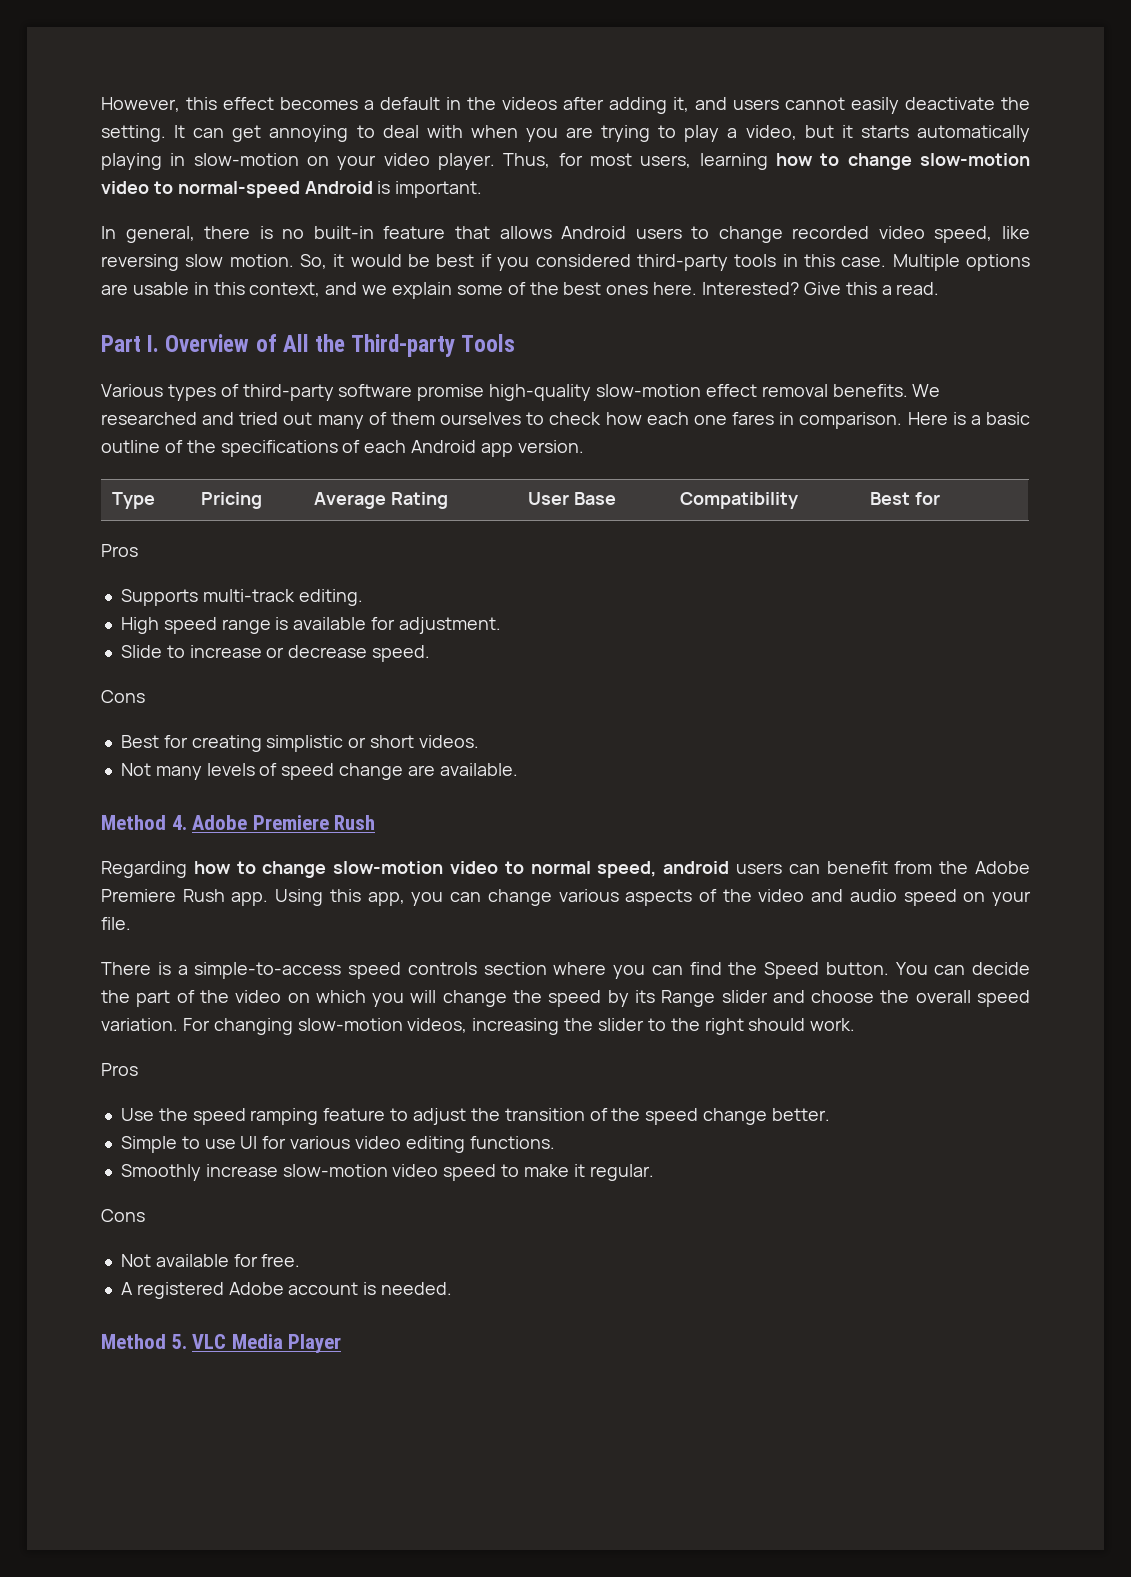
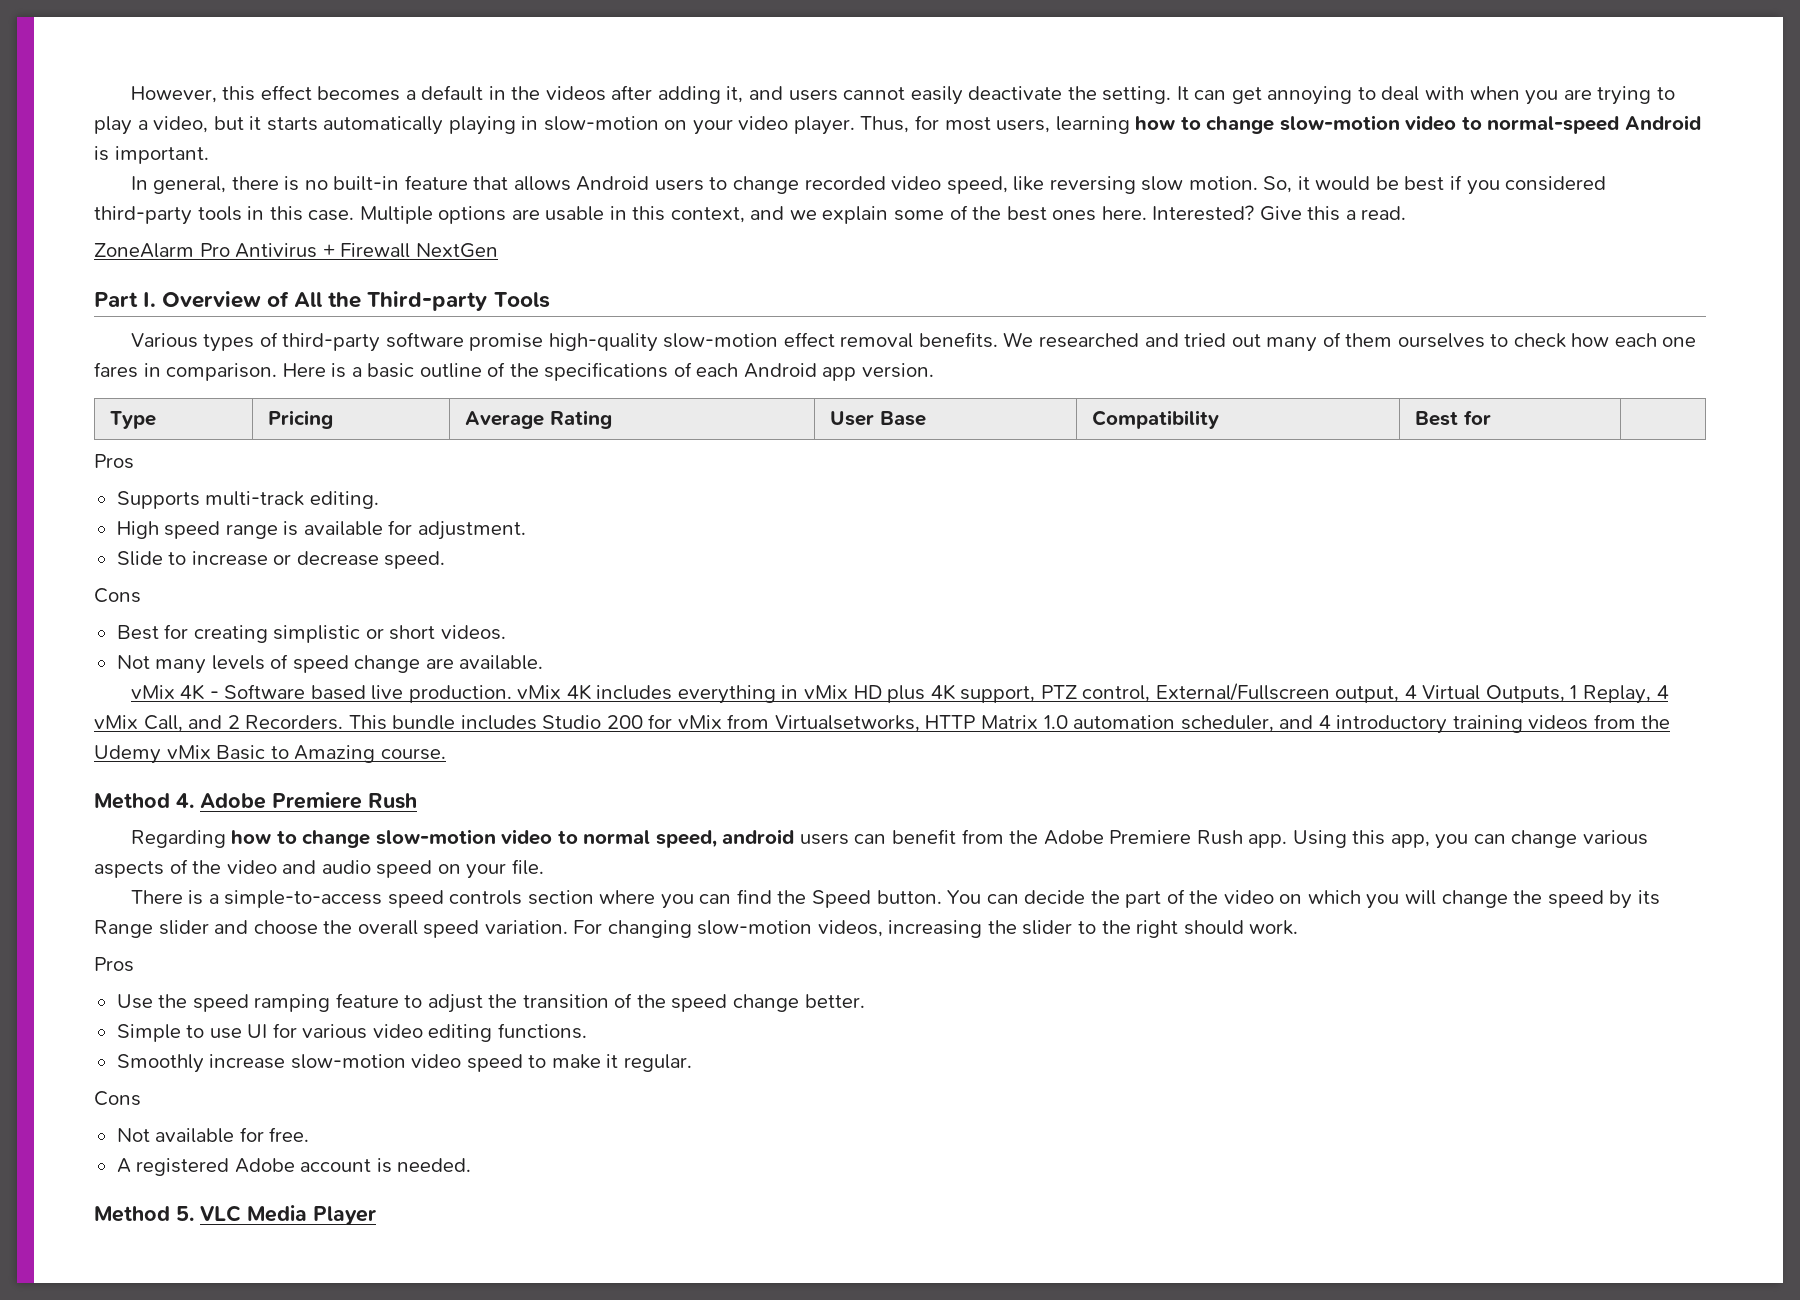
+ ZoneAlarm Pro Antivirus + Firewall NextGen
+ vMix 4K - Software based live production. vMix 4K includes everything in vMix HD plus 4K support, PTZ control, External/Fullscreen output, 4 Virtual Outputs, 1 Replay, 4 vMix Call, and 2 Recorders. This bundle includes Studio 200 for vMix from Virtualsetworks, HTTP Matrix 1.0 automation scheduler, and 4 introductory training videos from the Udemy vMix Basic to Amazing course.

